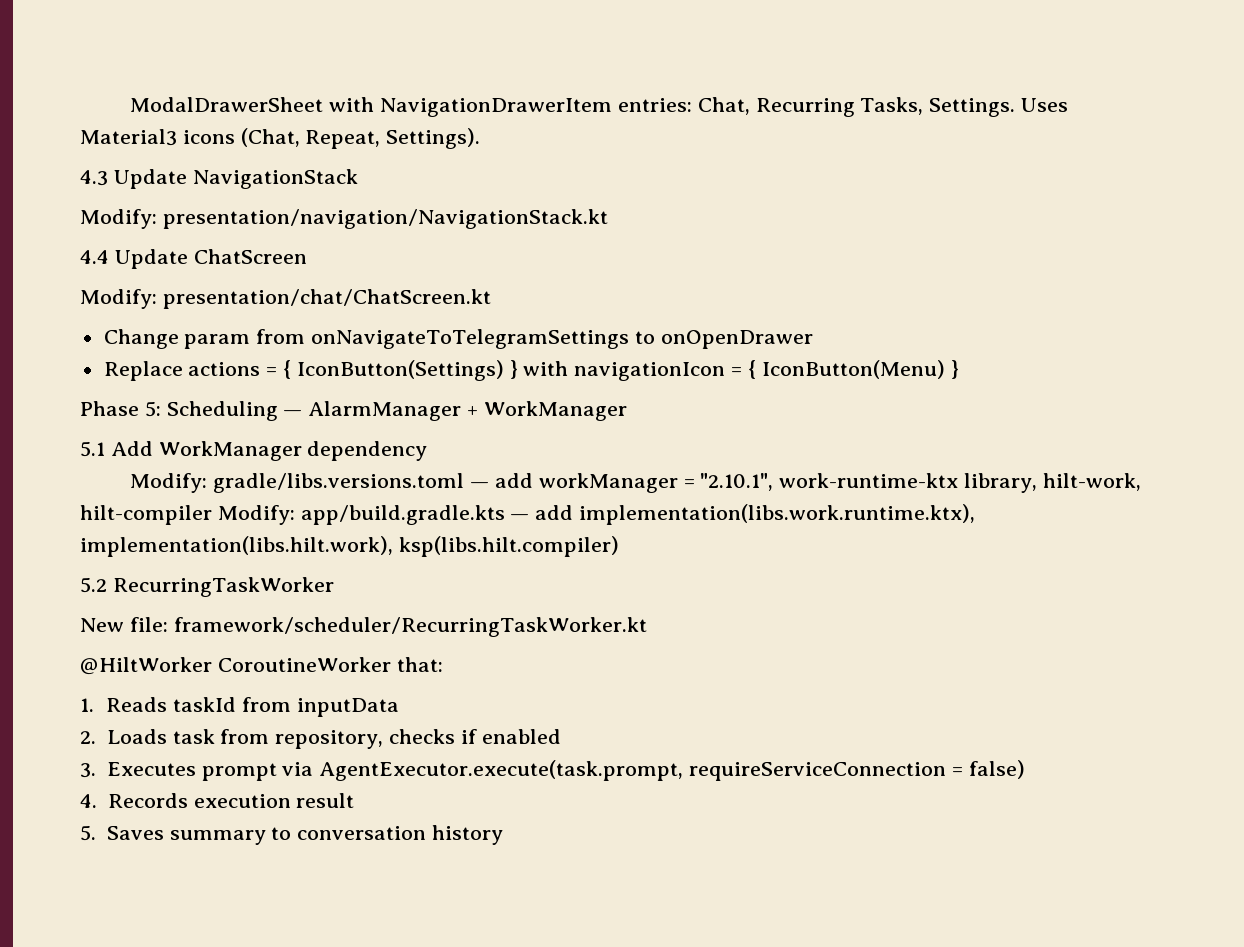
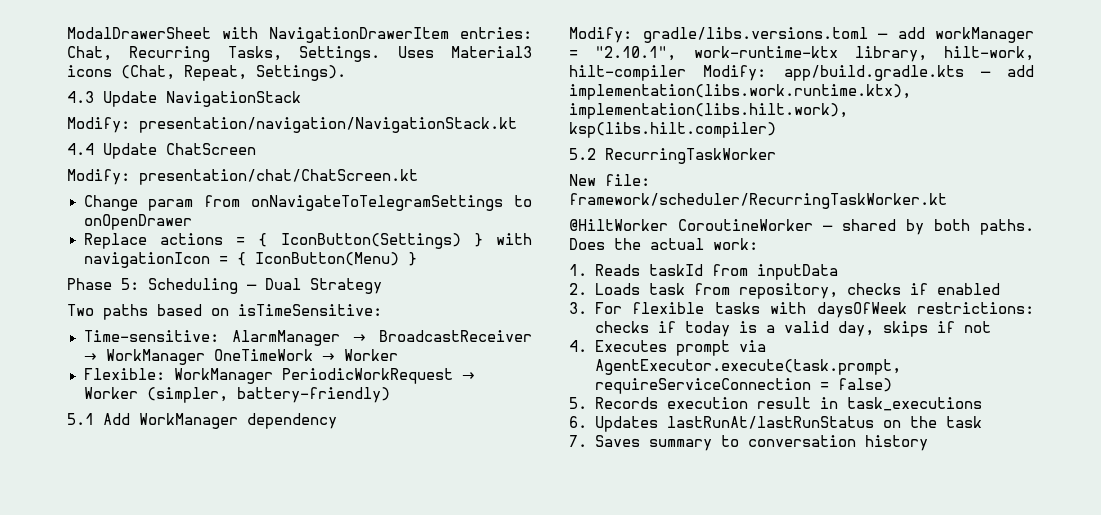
- Phase 5: Scheduling — AlarmManager + WorkManager
+ Phase 5: Scheduling — Dual Strategy
+ Two paths based on isTimeSensitive:
+ Time-sensitive: AlarmManager → BroadcastReceiver → WorkManager OneTimeWork → Worker
+ Flexible: WorkManager PeriodicWorkRequest → Worker (simpler, battery-friendly)
- @HiltWorker CoroutineWorker that:
+ @HiltWorker CoroutineWorker — shared by both paths. Does the actual work:
- 3. Executes prompt via AgentExecutor.execute(task.prompt, requireServiceConnection = false)
+ 3. For flexible tasks with daysOfWeek restrictions: checks if today is a valid day, skips if not
+ 4. Executes prompt via AgentExecutor.execute(task.prompt, requireServiceConnection = false)
- 4. Records execution result
- 5. Saves summary to conversation history
+ 5. Records execution result in task_executions
+ 6. Updates lastRunAt/lastRunStatus on the task
+ 7. Saves summary to conversation history

